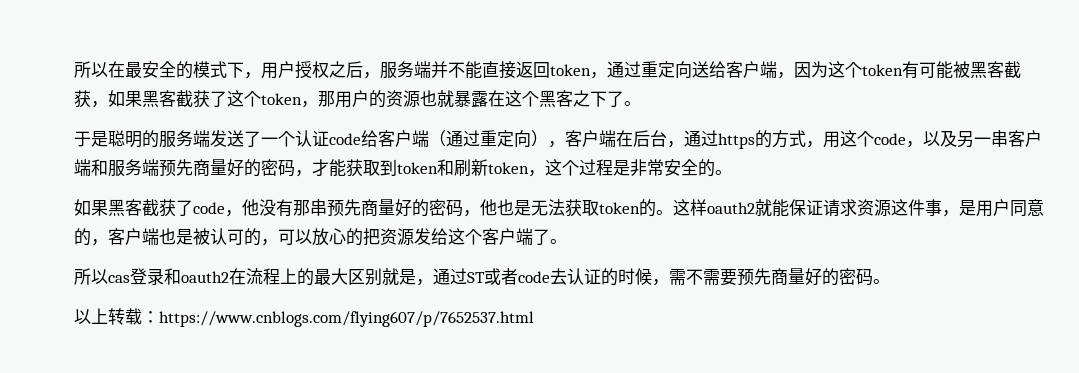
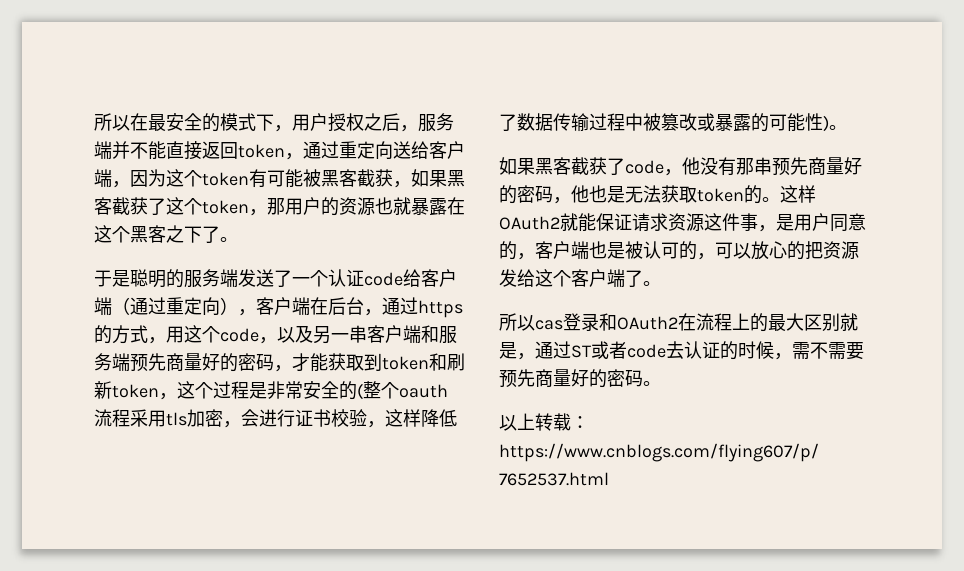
- 于是聪明的服务端发送了一个认证code给客户端（通过重定向），客户端在后台，通过https的方式，用这个code，以及另一串客户端和服务端预先商量好的密码，才能获取到token和刷新token，这个过程是非常安全的。
+ 于是聪明的服务端发送了一个认证code给客户端（通过重定向），客户端在后台，通过https的方式，用这个code，以及另一串客户端和服务端预先商量好的密码，才能获取到token和刷新token，这个过程是非常安全的(整个oauth流程采用tls加密，会进行证书校验，这样降低了数据传输过程中被篡改或暴露的可能性)。
- 这样oauth2就能保证请求资源这件事，是用户同意的，客户端也是被认可的，可以放心的把资源发给这个客户端了。
+ 这样OAuth2就能保证请求资源这件事，是用户同意的，客户端也是被认可的，可以放心的把资源发给这个客户端了。
- 所以cas登录和oauth2在流程上的最大区别就是，通过ST或者code去认证的时候，需不需要预先商量好的密码。
+ 所以cas登录和OAuth2在流程上的最大区别就是，通过ST或者code去认证的时候，需不需要预先商量好的密码。

